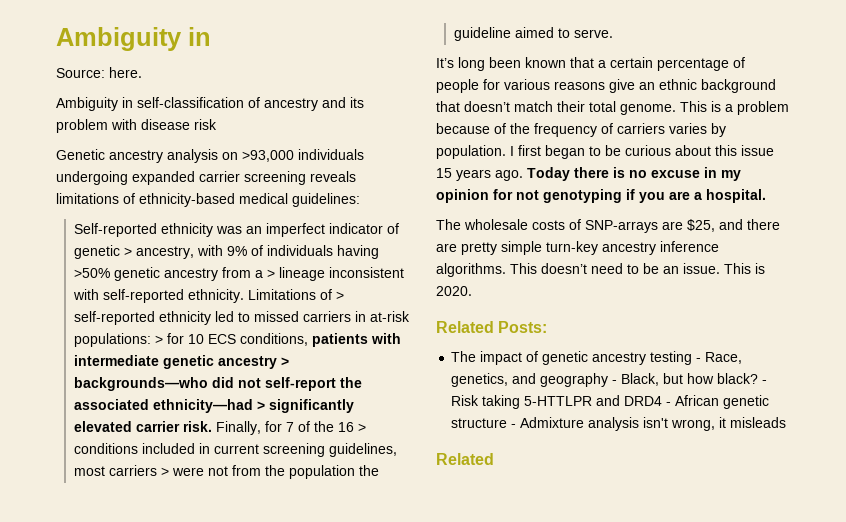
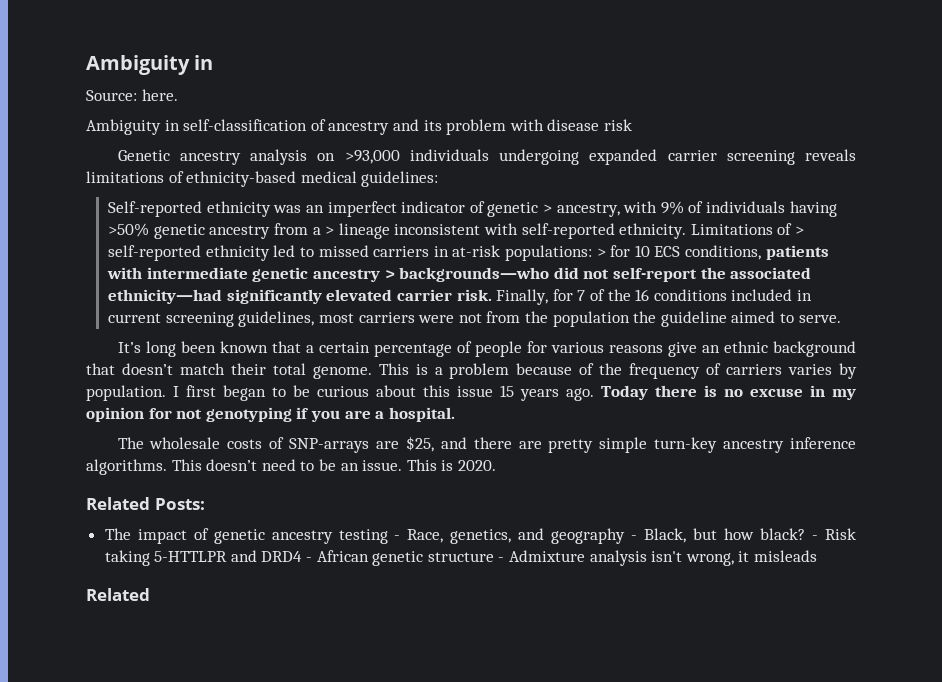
- Limitations of > self-reported ethnicity led to missed carriers in at-risk populations: > for 10 ECS conditions, patients with intermediate genetic ancestry > backgrounds—who did not self-report the associated ethnicity—had > significantly elevated carrier risk.
+ Limitations of > self-reported ethnicity led to missed carriers in at-risk populations: > for 10 ECS conditions, patients with intermediate genetic ancestry > backgrounds—who did not self-report the associated ethnicity—had significantly elevated carrier risk.
- Finally, for 7 of the 16 > conditions included in current screening guidelines, most carriers > were not from the population the guideline aimed to serve.
+ Finally, for 7 of the 16 conditions included in current screening guidelines, most carriers were not from the population the guideline aimed to serve.

